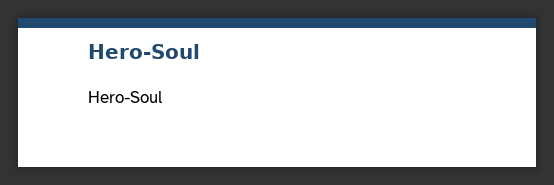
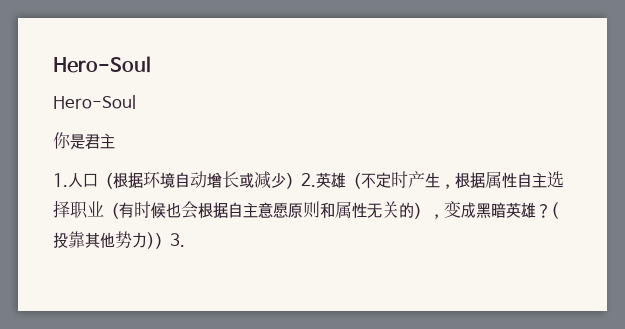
+ 你是君主
+ 1.人口（根据环境自动增长或减少）2.英雄（不定时产生，根据属性自主选择职业（有时候也会根据自主意愿原则和属性无关的），变成黑暗英雄？(投靠其他势力)）3.

